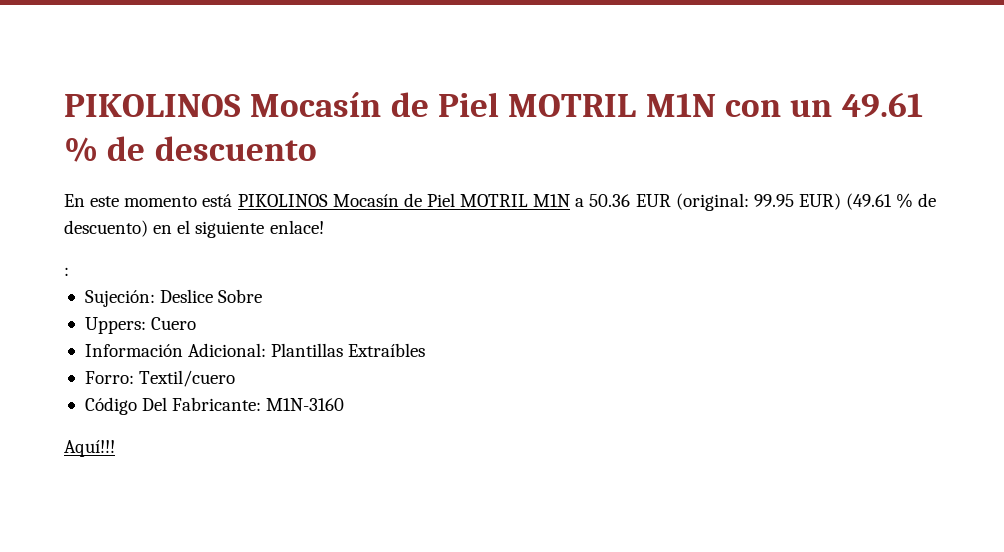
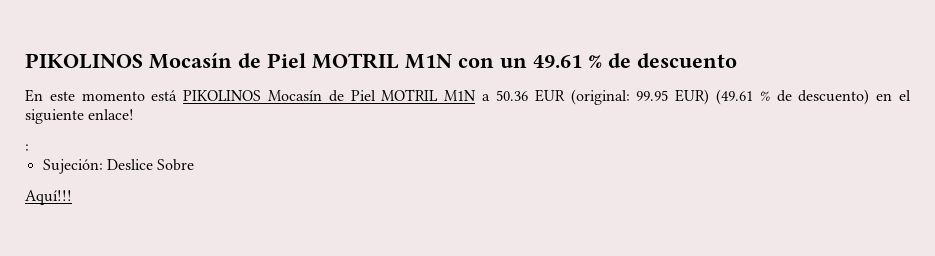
- Uppers: Cuero
- Información Adicional: Plantillas Extraíbles
- Forro: Textil/cuero
- Código Del Fabricante: M1N-3160

